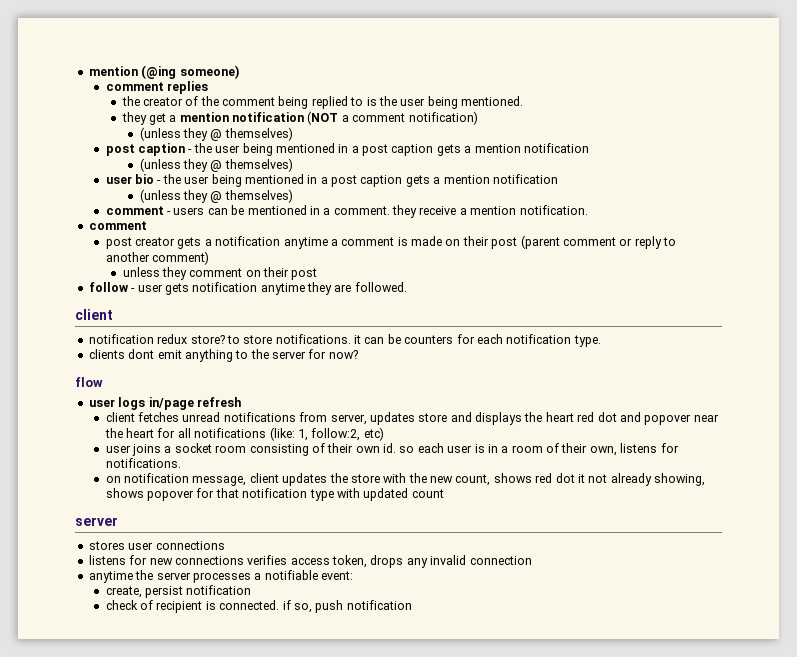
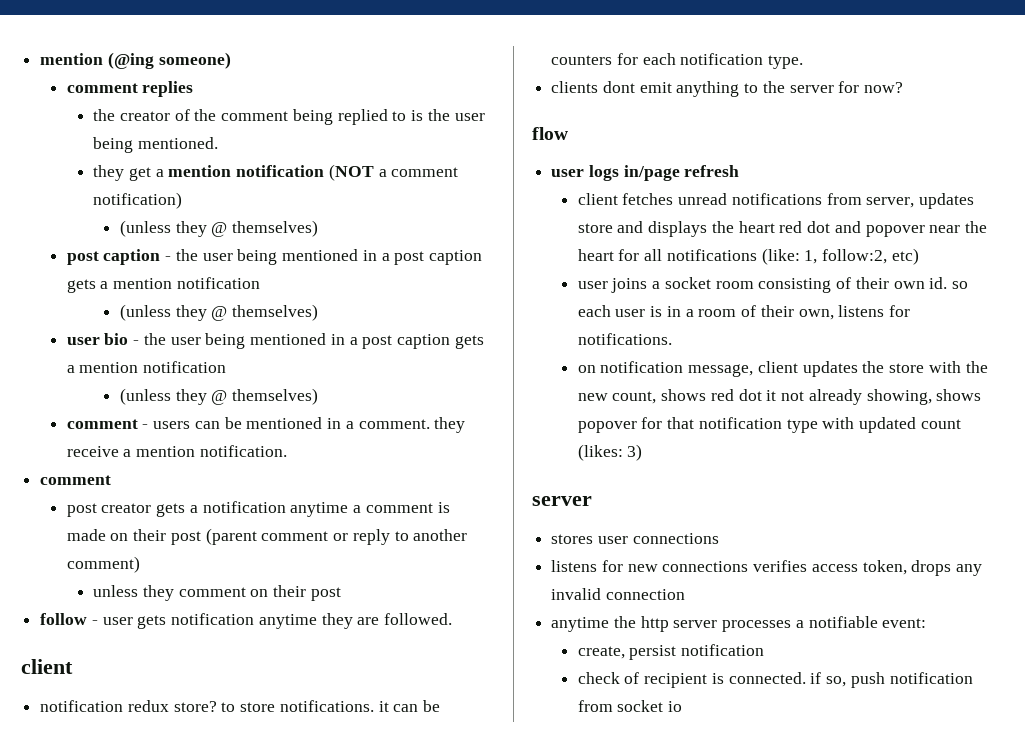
- on notification message, client updates the store with the new count, shows red dot it not already showing, shows popover for that notification type with updated count
+ on notification message, client updates the store with the new count, shows red dot it not already showing, shows popover for that notification type with updated count (likes: 3)
- anytime the server processes a notifiable event:
+ anytime the http server processes a notifiable event:
- check of recipient is connected. if so, push notification
+ check of recipient is connected. if so, push notification from socket io

